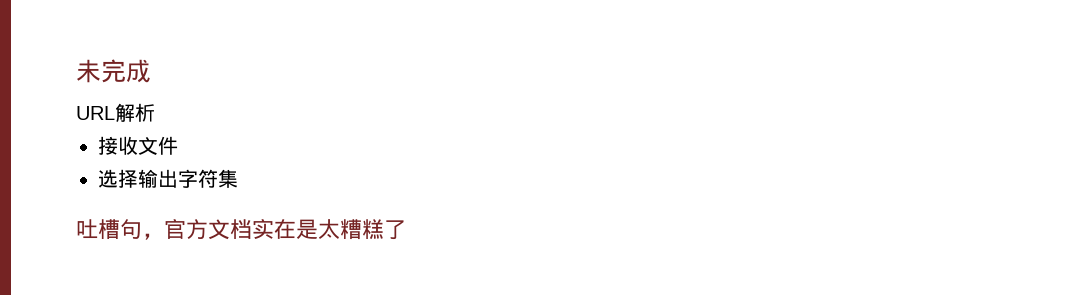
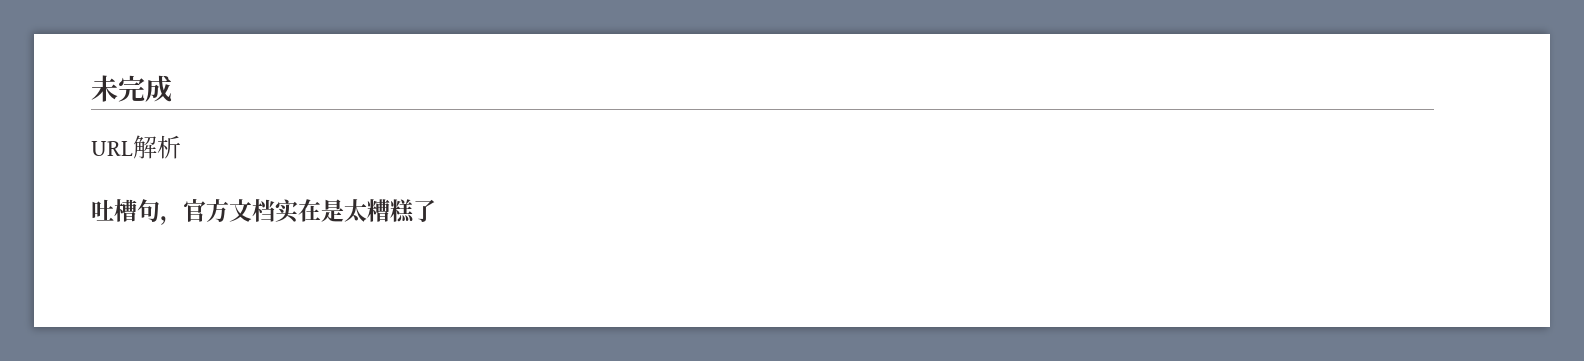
- 接收文件
- 选择输出字符集

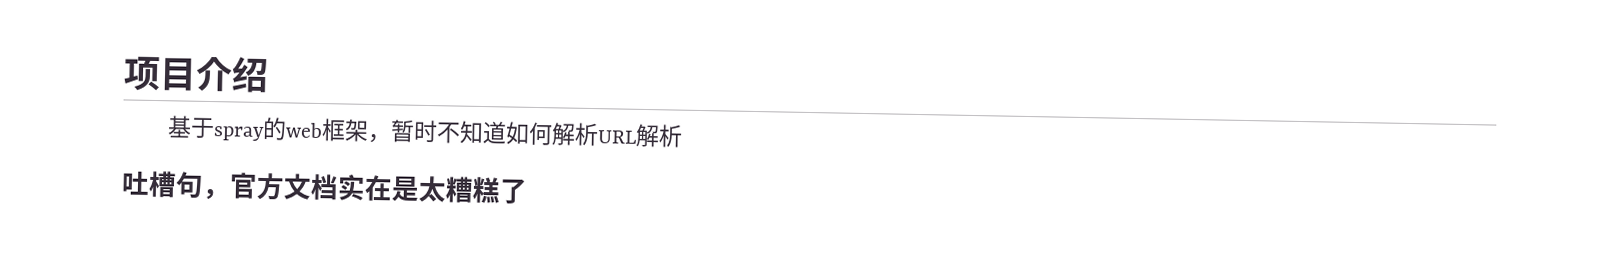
- 未完成
- URL解析
+ 项目介绍
+ 基于spray的web框架，暂时不知道如何解析URL解析

